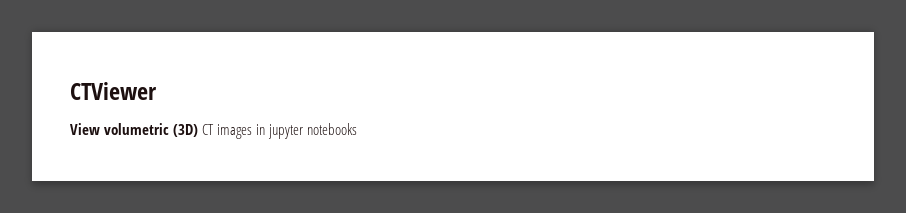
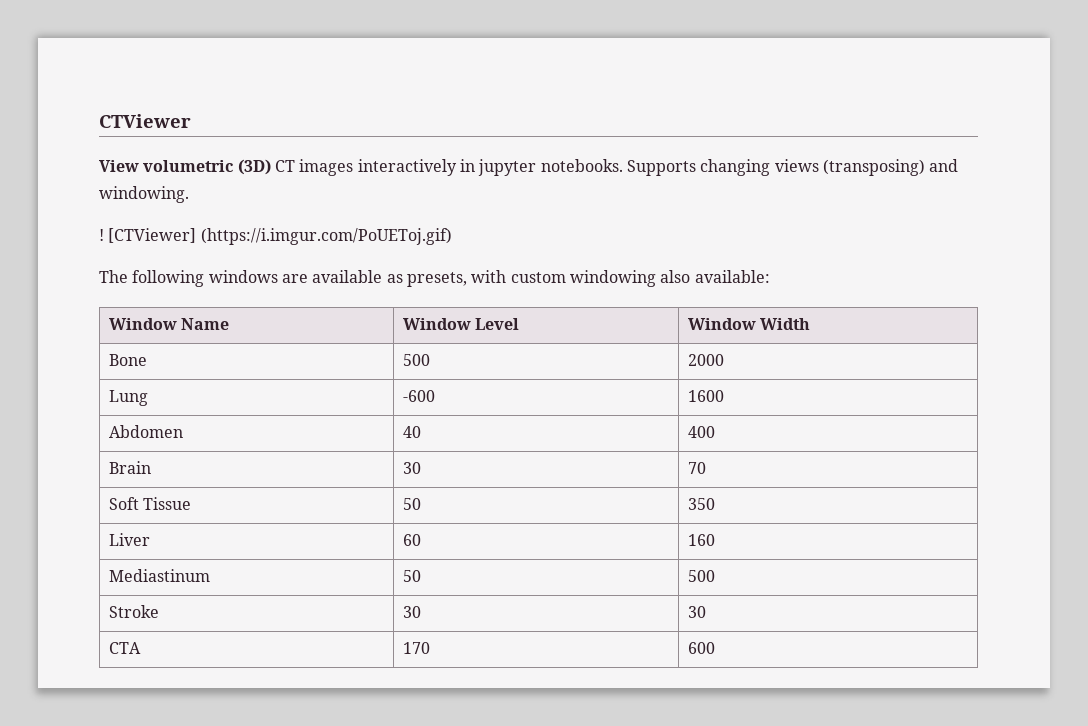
- View volumetric (3D) CT images in jupyter notebooks
+ View volumetric (3D) CT images interactively in jupyter notebooks. Supports changing views (transposing) and windowing.
+ ! [CTViewer] (https://i.imgur.com/PoUEToj.gif)
+ The following windows are available as presets, with custom windowing also available:
+ Window Name | Window Level | Window Width
+ Bone | 500 | 2000
+ Lung | -600 | 1600
+ Abdomen | 40 | 400
+ Brain | 30 | 70
+ Soft Tissue | 50 | 350
+ Liver | 60 | 160
+ Mediastinum | 50 | 500
+ Stroke | 30 | 30
+ CTA | 170 | 600

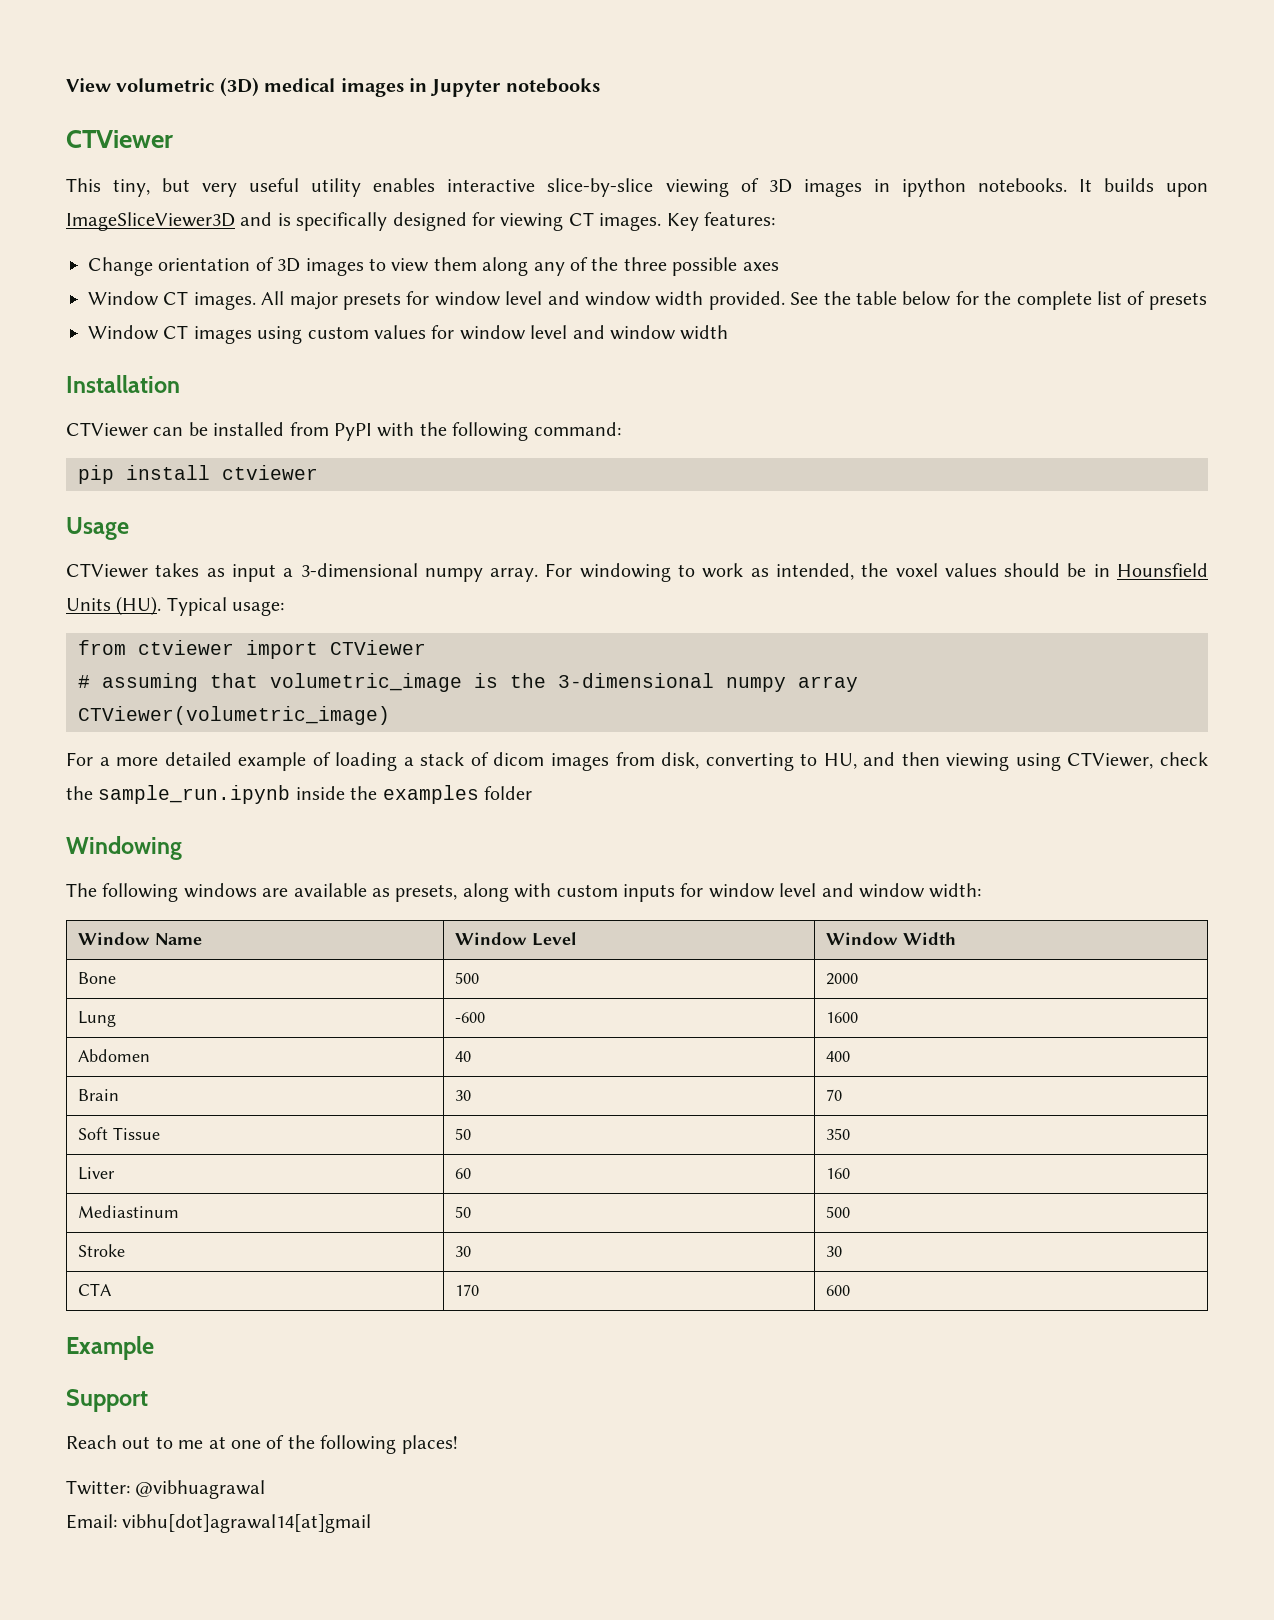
- CTViewer
- View volumetric (3D) CT images interactively in jupyter notebooks. Supports changing views (transposing) and windowing.
- ! [CTViewer] (https://i.imgur.com/PoUEToj.gif)
+ View volumetric (3D) medical images in Jupyter notebooks
+ CTViewer
+ This tiny, but very useful utility enables interactive slice-by-slice viewing of 3D images in ipython notebooks. It builds upon ImageSliceViewer3D and is specifically designed for viewing CT images. Key features:
+ Change orientation of 3D images to view them along any of the three possible axes
+ Window CT images. All major presets for window level and window width provided. See the table below for the complete list of presets
+ Window CT images using custom values for window level and window width
+ Installation
+ CTViewer can be installed from PyPI with the following command:
+ pip install ctviewer
+ Usage
+ CTViewer takes as input a 3-dimensional numpy array. For windowing to work as intended, the voxel values should be in Hounsfield Units (HU). Typical usage:
+ from ctviewer import CTViewer
+ # assuming that volumetric_image is the 3-dimensional numpy array
+ CTViewer(volumetric_image)
+ For a more detailed example of loading a stack of dicom images from disk, converting to HU, and then viewing using CTViewer, check the sample_run.ipynb inside the examples folder
+ Windowing
- The following windows are available as presets, with custom windowing also available:
+ The following windows are available as presets, along with custom inputs for window level and window width:
+ Example
+ Support
+ Reach out to me at one of the following places!
+ Twitter: @vibhuagrawal
+ Email: vibhu[dot]agrawal14[at]gmail

